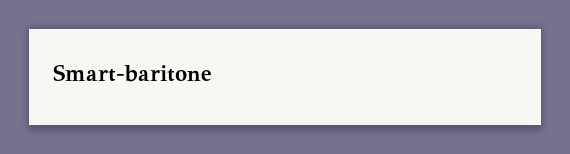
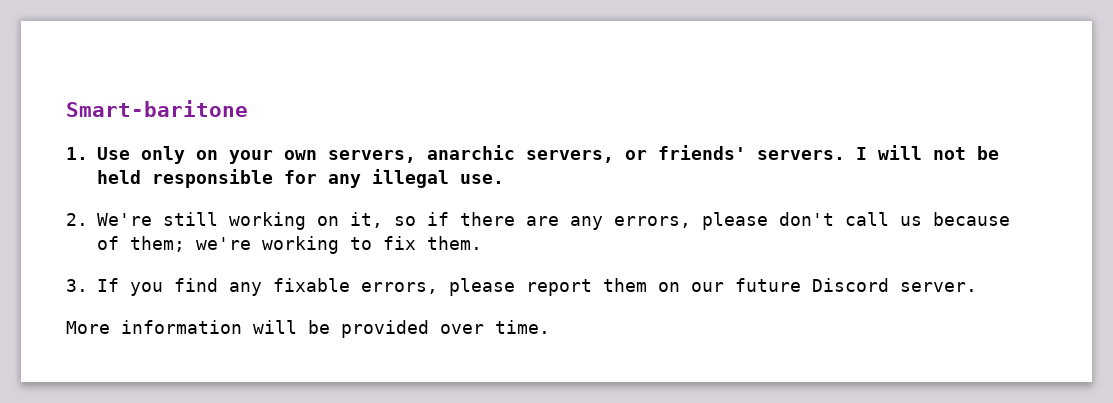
+ 1. Use only on your own servers, anarchic servers, or friends' servers. I will not be held responsible for any illegal use.
+ 2. We're still working on it, so if there are any errors, please don't call us because of them; we're working to fix them.
+ 3. If you find any fixable errors, please report them on our future Discord server.
+ More information will be provided over time.

